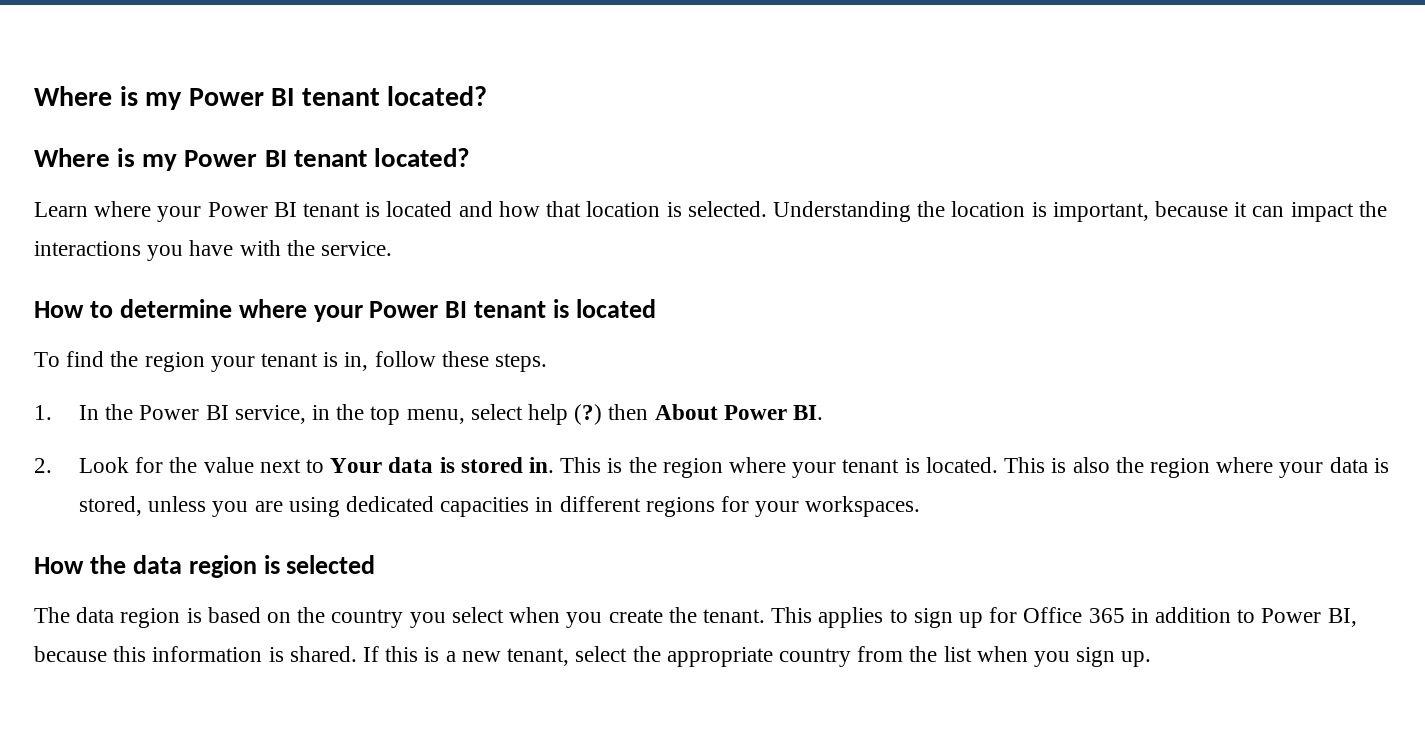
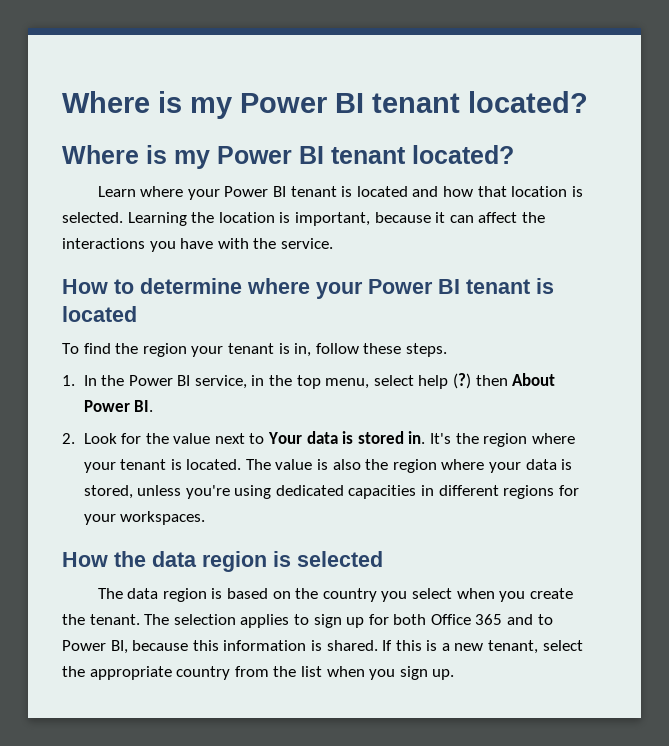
- Understanding the location is important, because it can impact the interactions you have with the service.
+ Learning the location is important, because it can affect the interactions you have with the service.
- This is the region where your tenant is located.
+ It's the region where your tenant is located.
- This is also the region where your data is stored, unless you are using dedicated capacities in different regions for your workspaces.
+ The value is also the region where your data is stored, unless you're using dedicated capacities in different regions for your workspaces.
- This applies to sign up for Office 365 in addition to Power BI, because this information is shared.
+ The selection applies to sign up for both Office 365 and to Power BI, because this information is shared.

